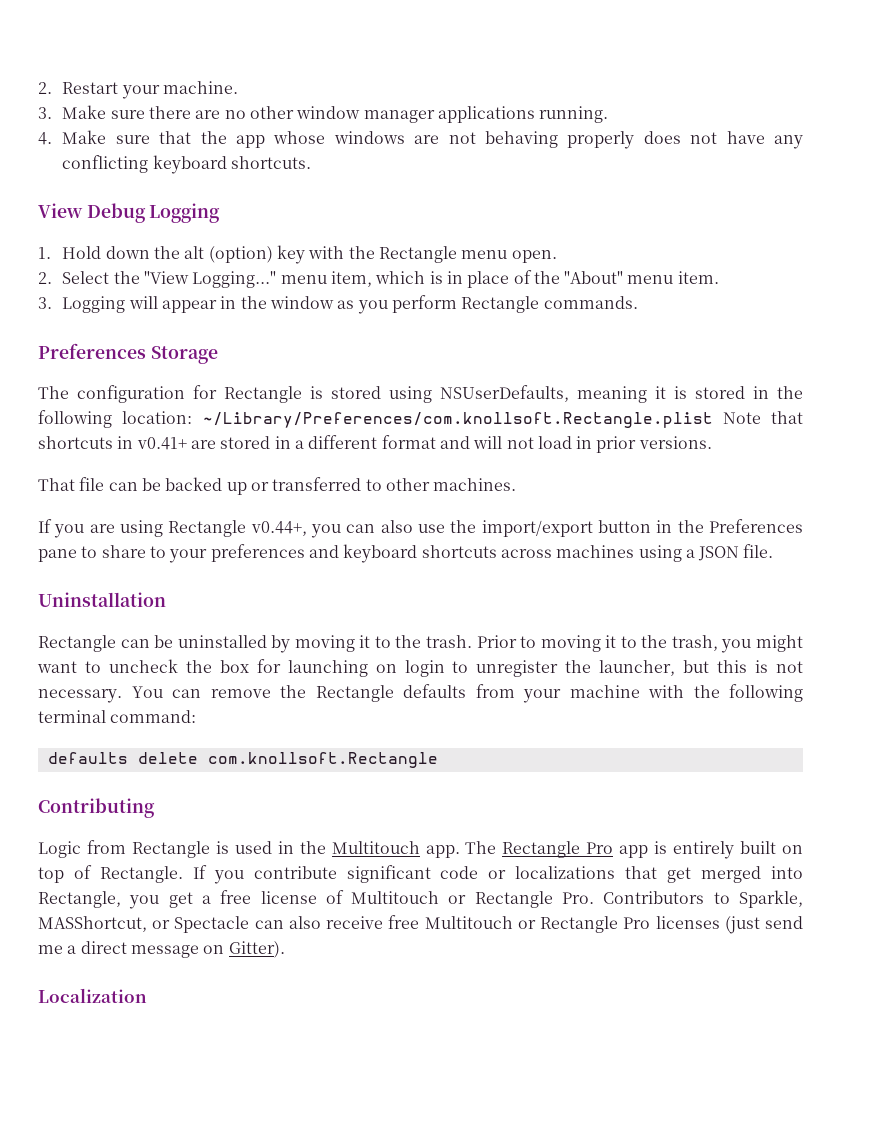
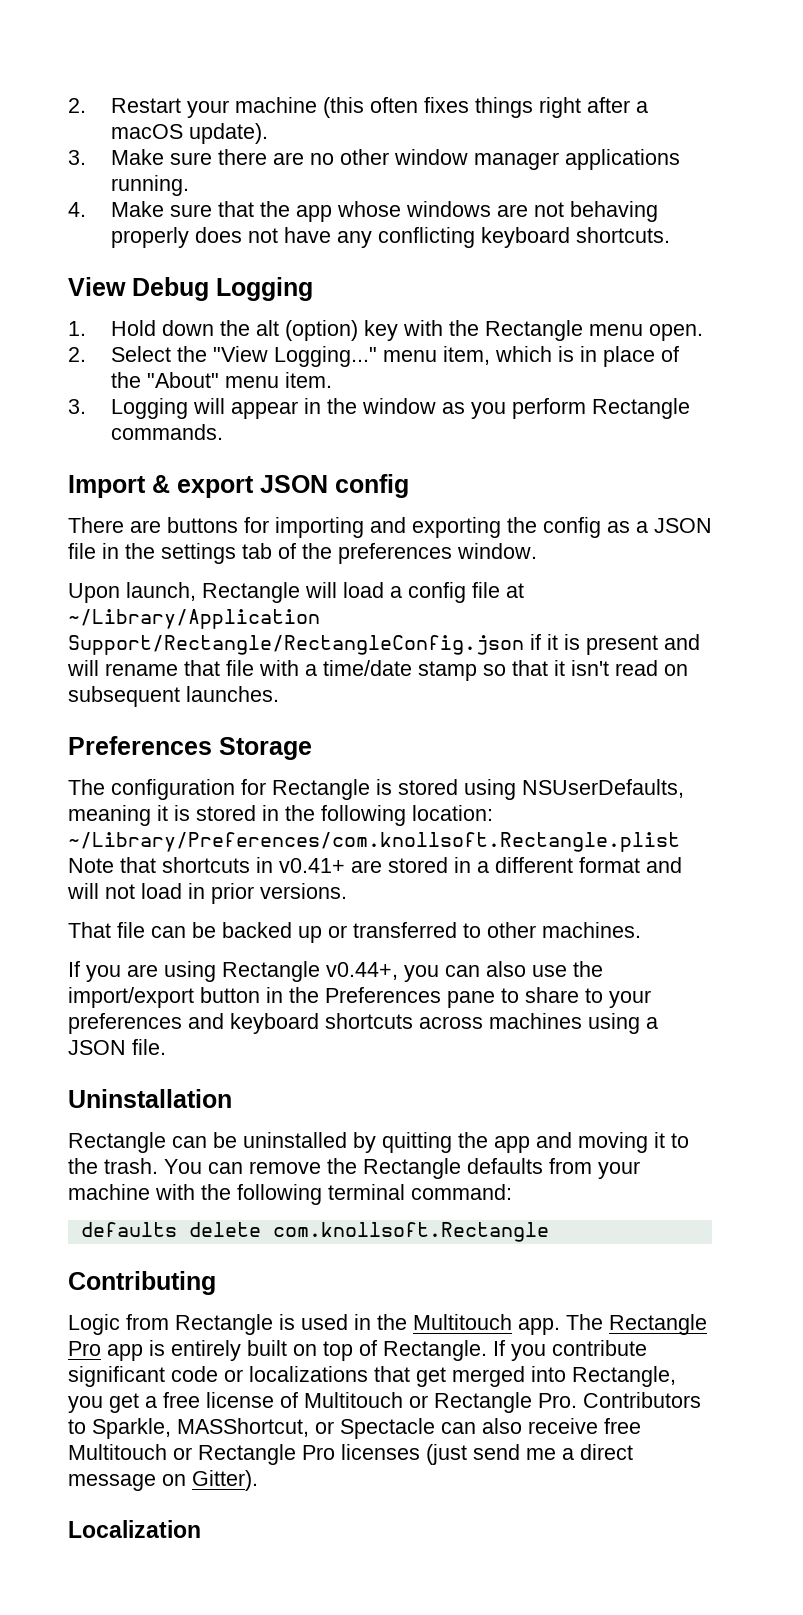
- 2. Restart your machine.
+ 2. Restart your machine (this often fixes things right after a macOS update).
+ Import & export JSON config
+ There are buttons for importing and exporting the config as a JSON file in the settings tab of the preferences window.
+ Upon launch, Rectangle will load a config file at ~/Library/Application Support/Rectangle/RectangleConfig.json if it is present and will rename that file with a time/date stamp so that it isn't read on subsequent launches.
- Rectangle can be uninstalled by moving it to the trash.
+ Rectangle can be uninstalled by quitting the app and moving it to the trash.
- Prior to moving it to the trash, you might want to uncheck the box for launching on login to unregister the launcher, but this is not necessary.

